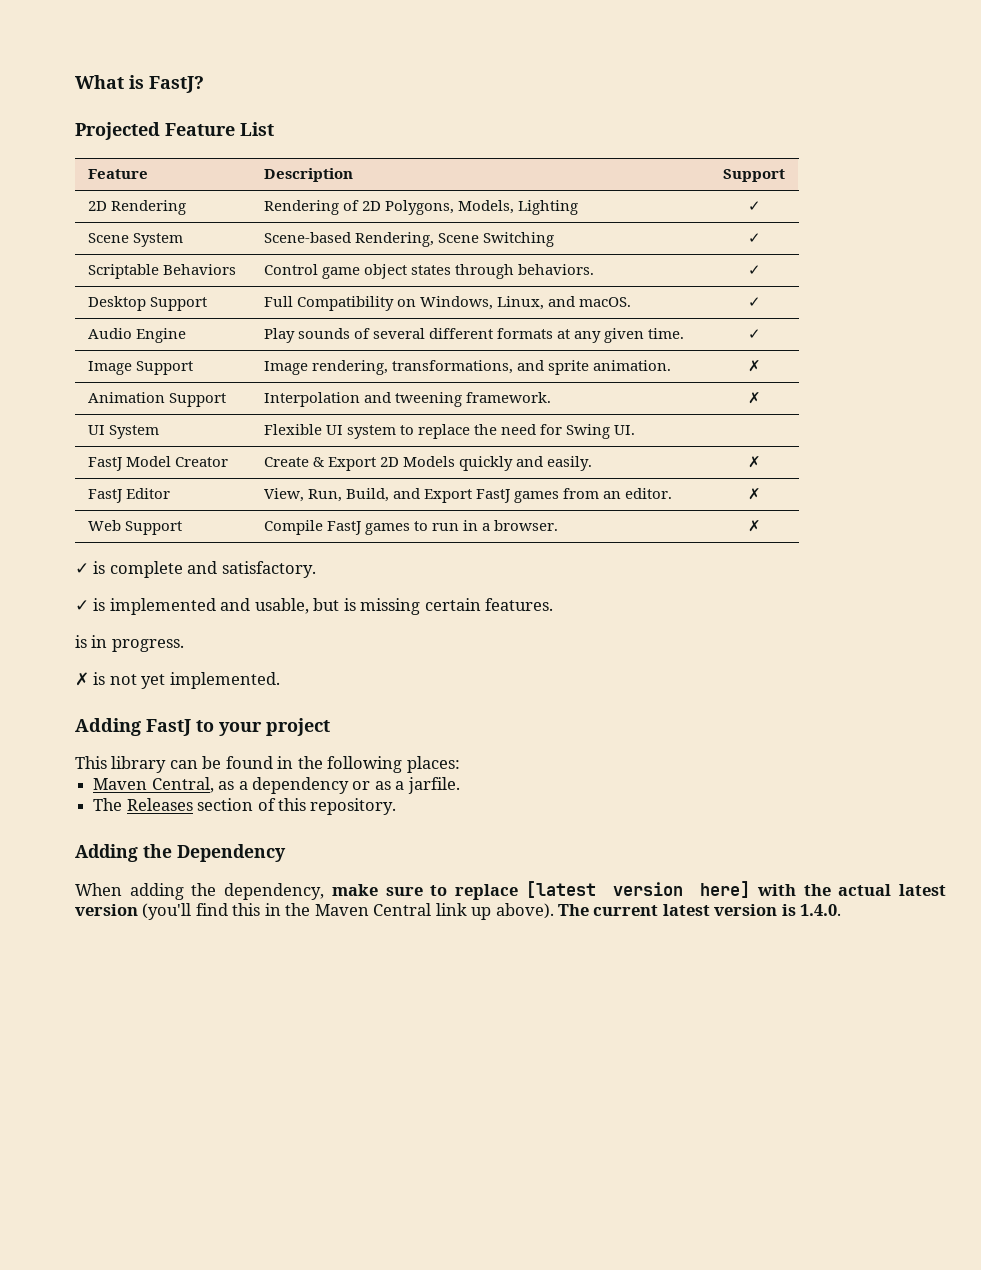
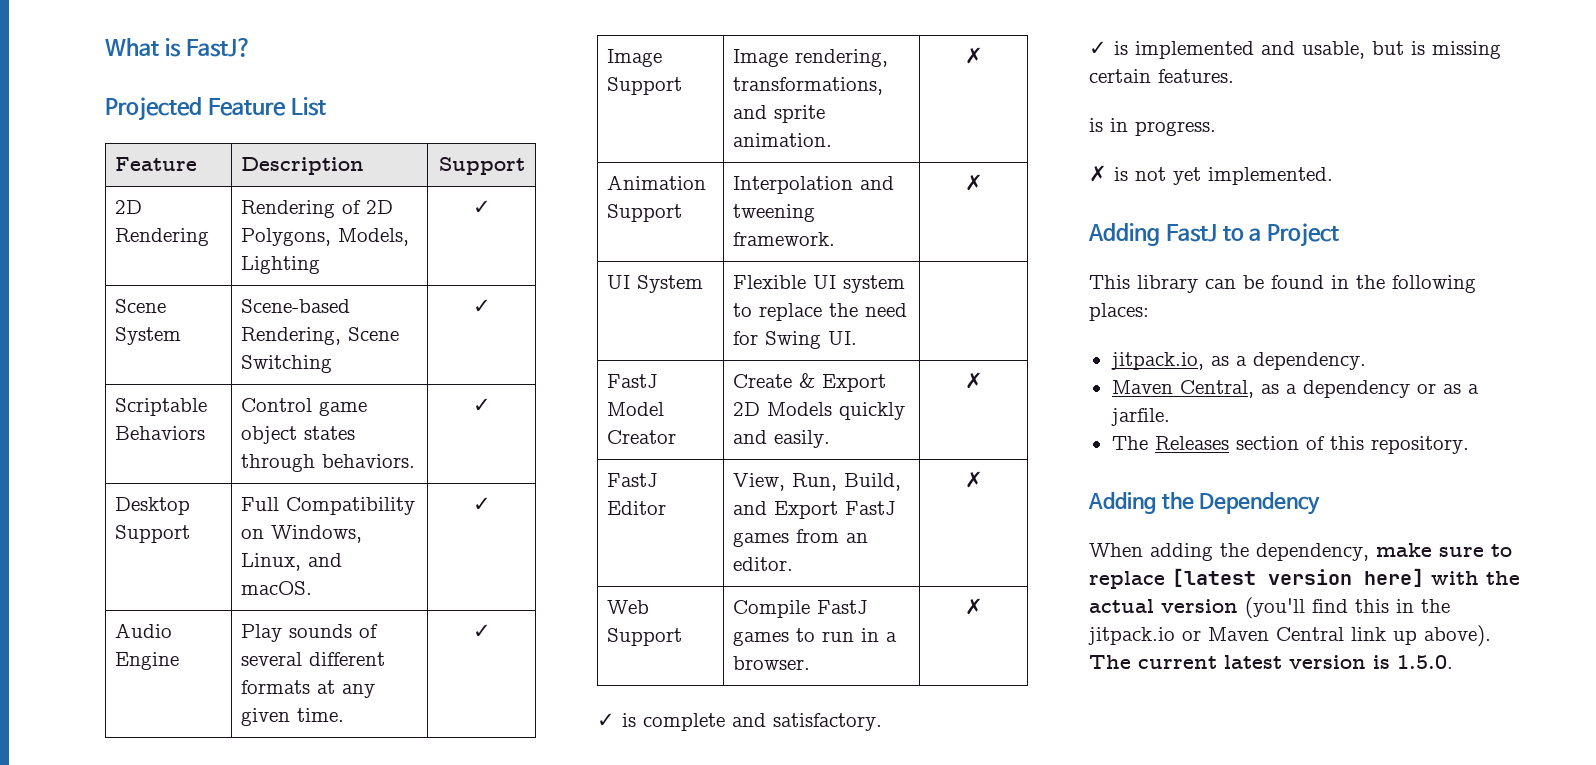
- Adding FastJ to your project
+ Adding FastJ to a Project
+ jitpack.io, as a dependency.
- When adding the dependency, make sure to replace [latest version here] with the actual latest version (you'll find this in the Maven Central link up above).
+ When adding the dependency, make sure to replace [latest version here] with the actual version (you'll find this in the jitpack.io or Maven Central link up above).
- The current latest version is 1.4.0.
+ The current latest version is 1.5.0.

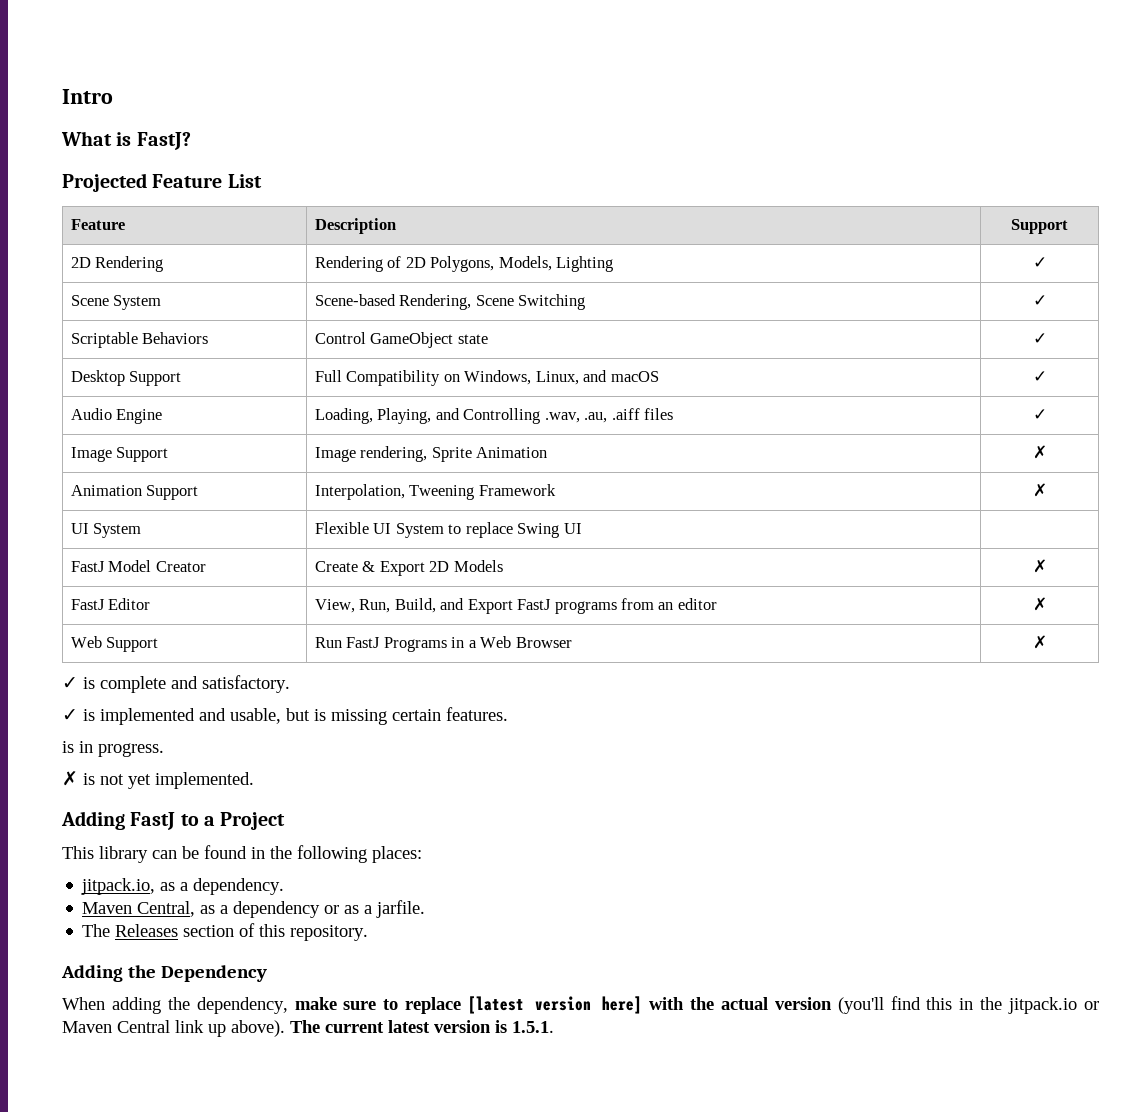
+ Intro
- Scriptable Behaviors | Control game object states through behaviors. | ✓
+ Scriptable Behaviors | Control GameObject state | ✓
- Desktop Support | Full Compatibility on Windows, Linux, and macOS. | ✓
+ Desktop Support | Full Compatibility on Windows, Linux, and macOS | ✓
- Audio Engine | Play sounds of several different formats at any given time. | ✓
+ Audio Engine | Loading, Playing, and Controlling .wav, .au, .aiff files | ✓
- Image Support | Image rendering, transformations, and sprite animation. | ✗
+ Image Support | Image rendering, Sprite Animation | ✗
- Animation Support | Interpolation and tweening framework. | ✗
+ Animation Support | Interpolation, Tweening Framework | ✗
- UI System | Flexible UI system to replace the need for Swing UI. |
+ UI System | Flexible UI System to replace Swing UI |
- FastJ Model Creator | Create & Export 2D Models quickly and easily. | ✗
+ FastJ Model Creator | Create & Export 2D Models | ✗
- FastJ Editor | View, Run, Build, and Export FastJ games from an editor. | ✗
+ FastJ Editor | View, Run, Build, and Export FastJ programs from an editor | ✗
- Web Support | Compile FastJ games to run in a browser. | ✗
+ Web Support | Run FastJ Programs in a Web Browser | ✗
- The current latest version is 1.5.0.
+ The current latest version is 1.5.1.

